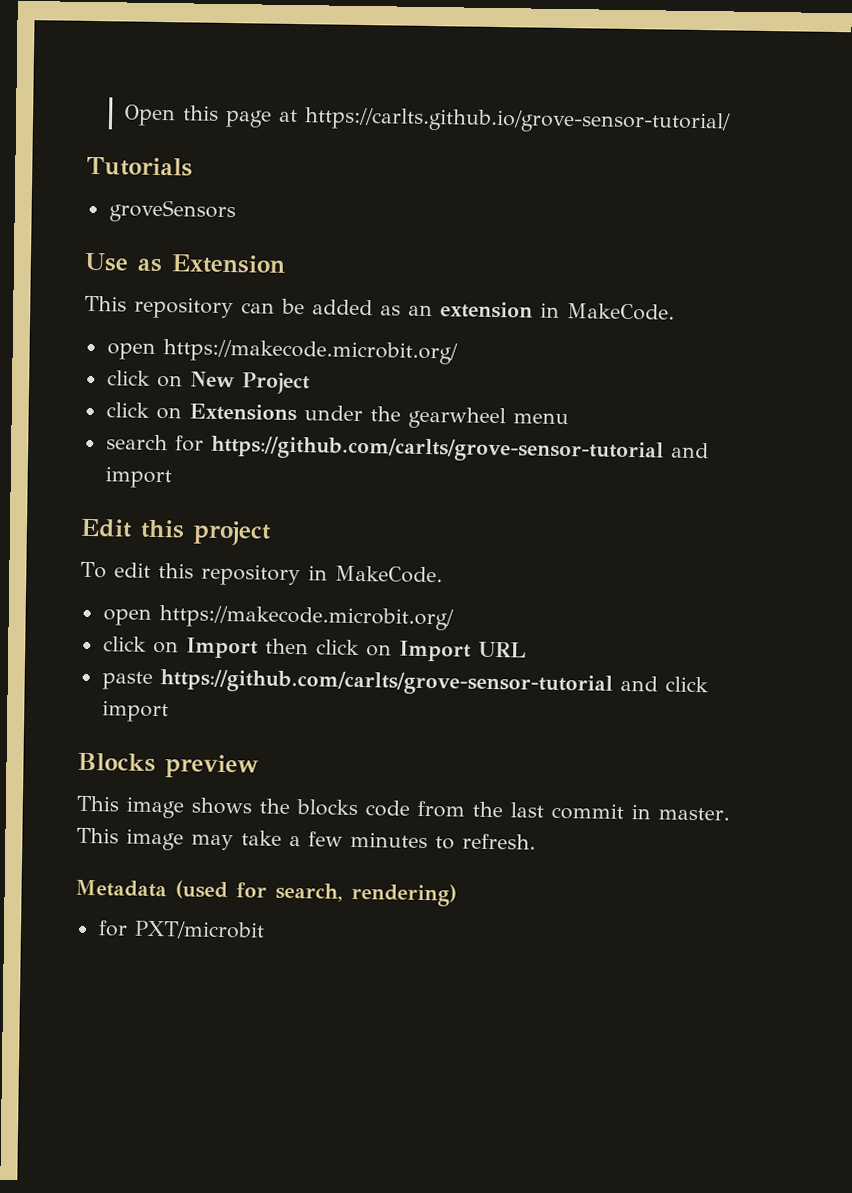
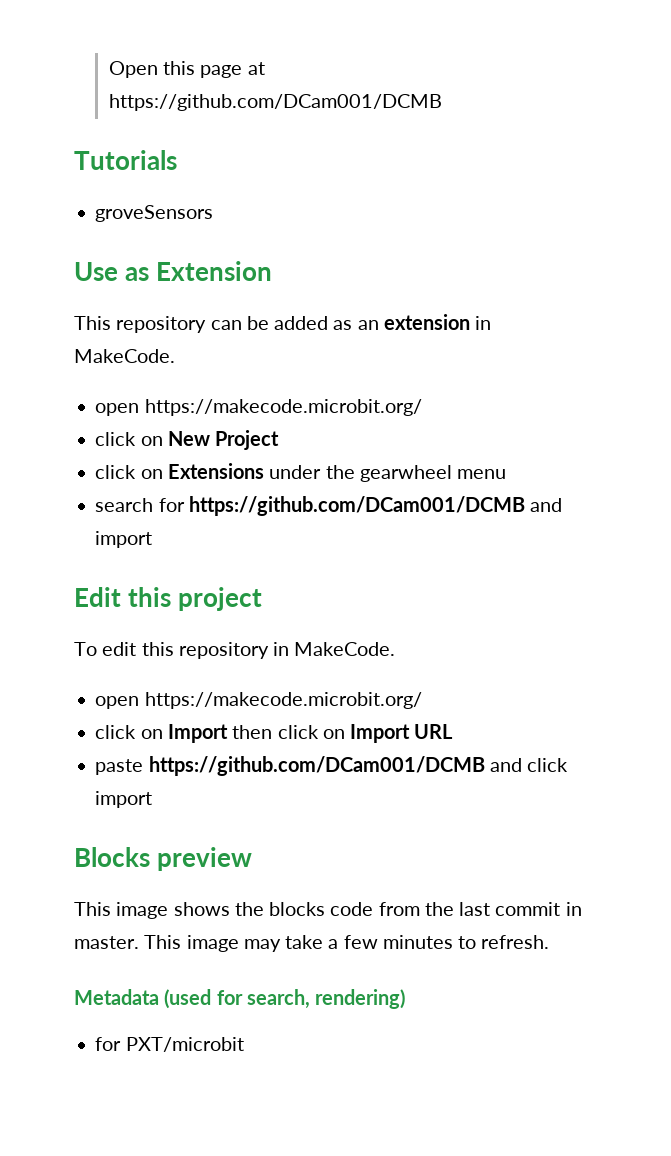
- Open this page at https://carlts.github.io/grove-sensor-tutorial/
+ Open this page at https://github.com/DCam001/DCMB
- search for https://github.com/carlts/grove-sensor-tutorial and import
+ search for https://github.com/DCam001/DCMB and import
- paste https://github.com/carlts/grove-sensor-tutorial and click import
+ paste https://github.com/DCam001/DCMB and click import

